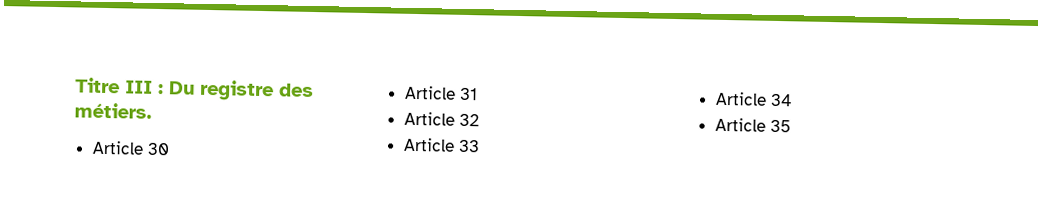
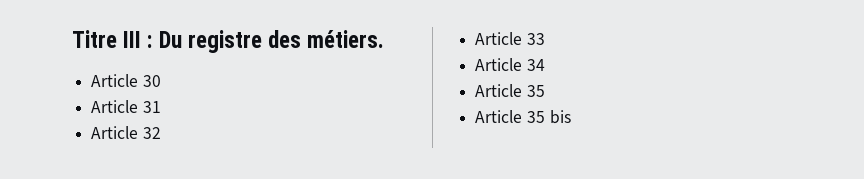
+ Article 35 bis

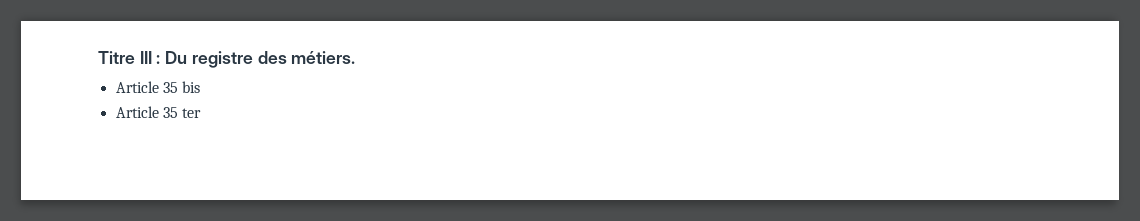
- Article 30
- Article 31
- Article 32
- Article 33
- Article 34
- Article 35
  Article 35 bis
+ Article 35 ter

